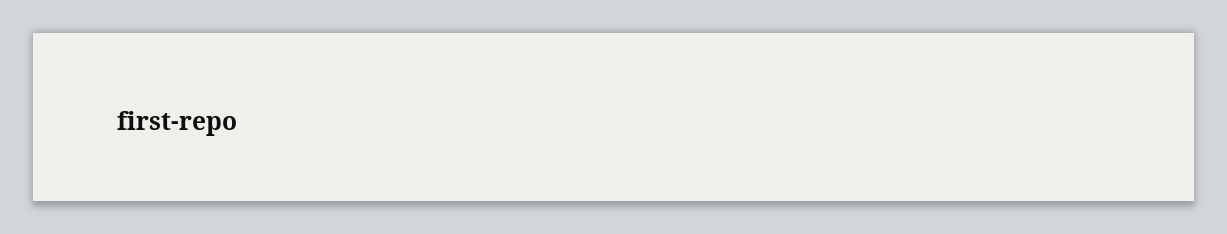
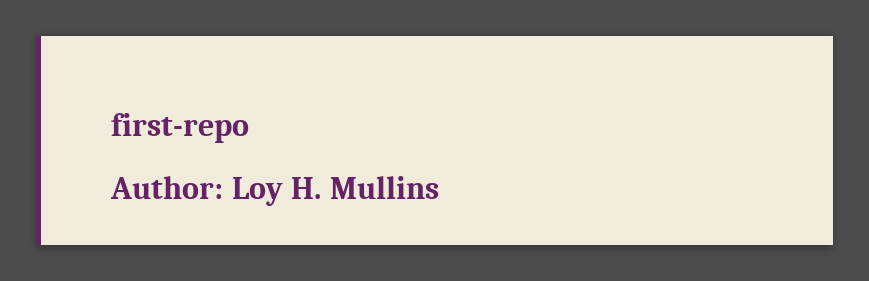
+ Author: Loy H. Mullins

